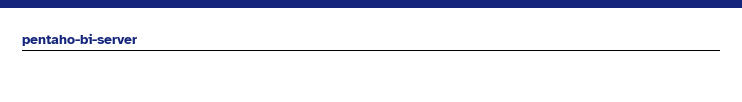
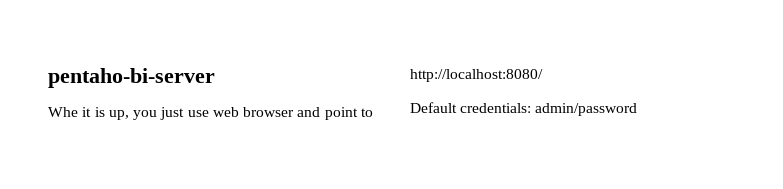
+ Whe it is up, you just use web browser and point to http://localhost:8080/
+ Default credentials: admin/password

